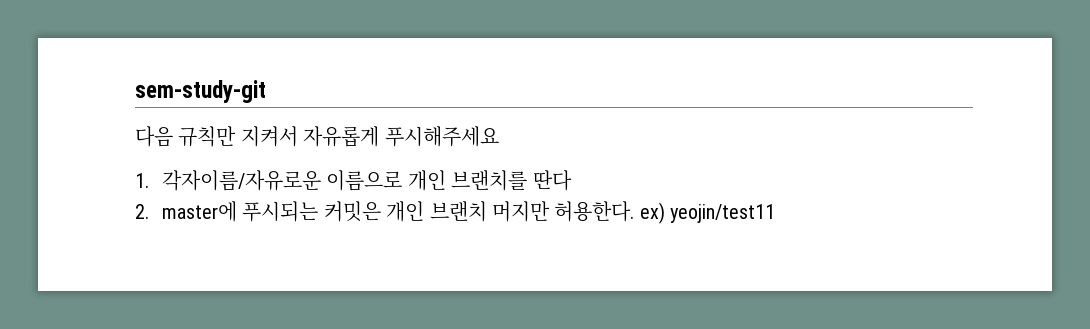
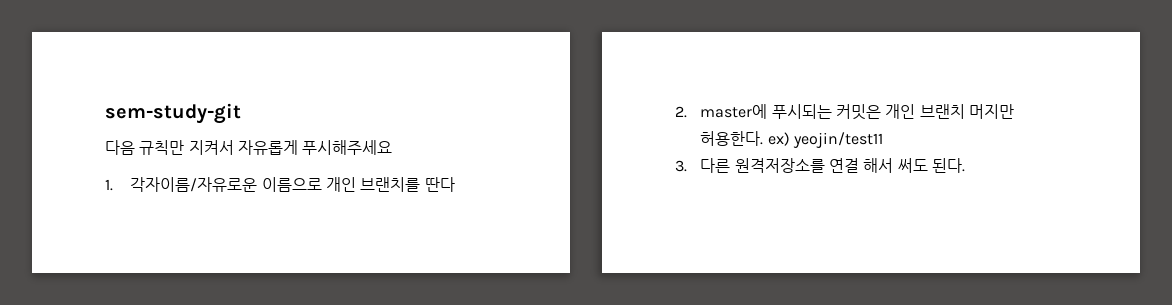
+ 3. 다른 원격저장소를 연결 해서 써도 된다.

